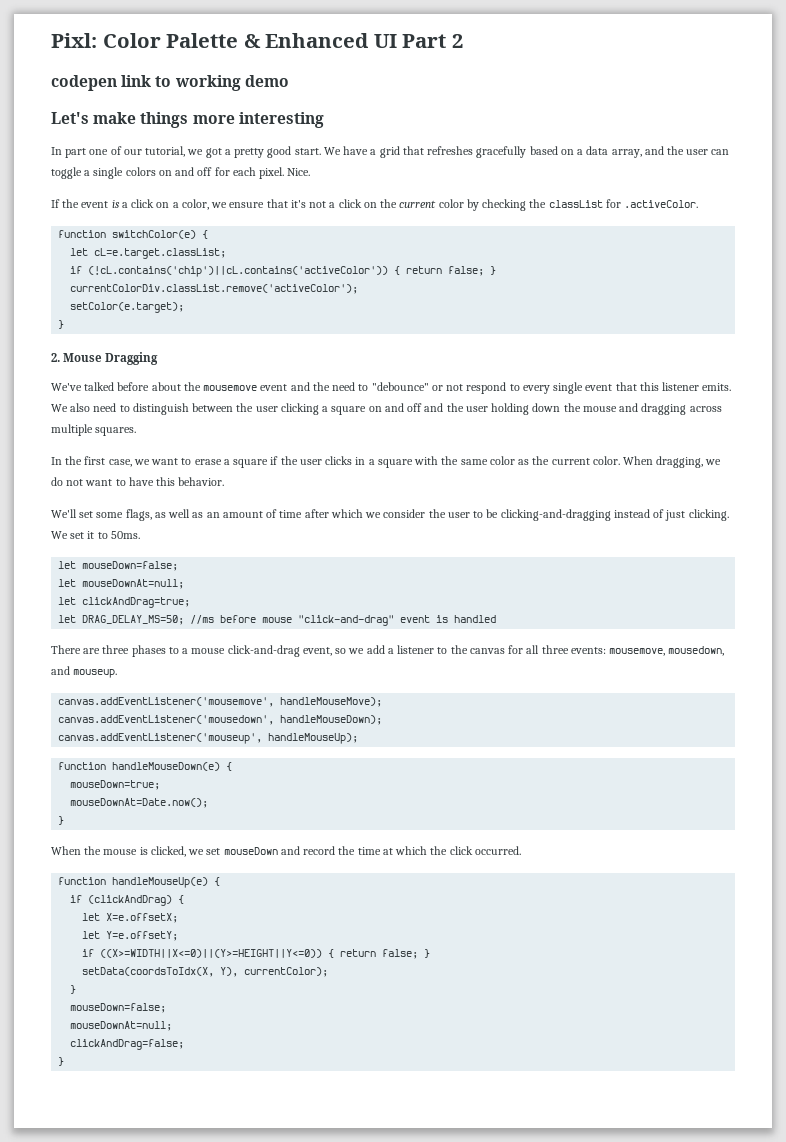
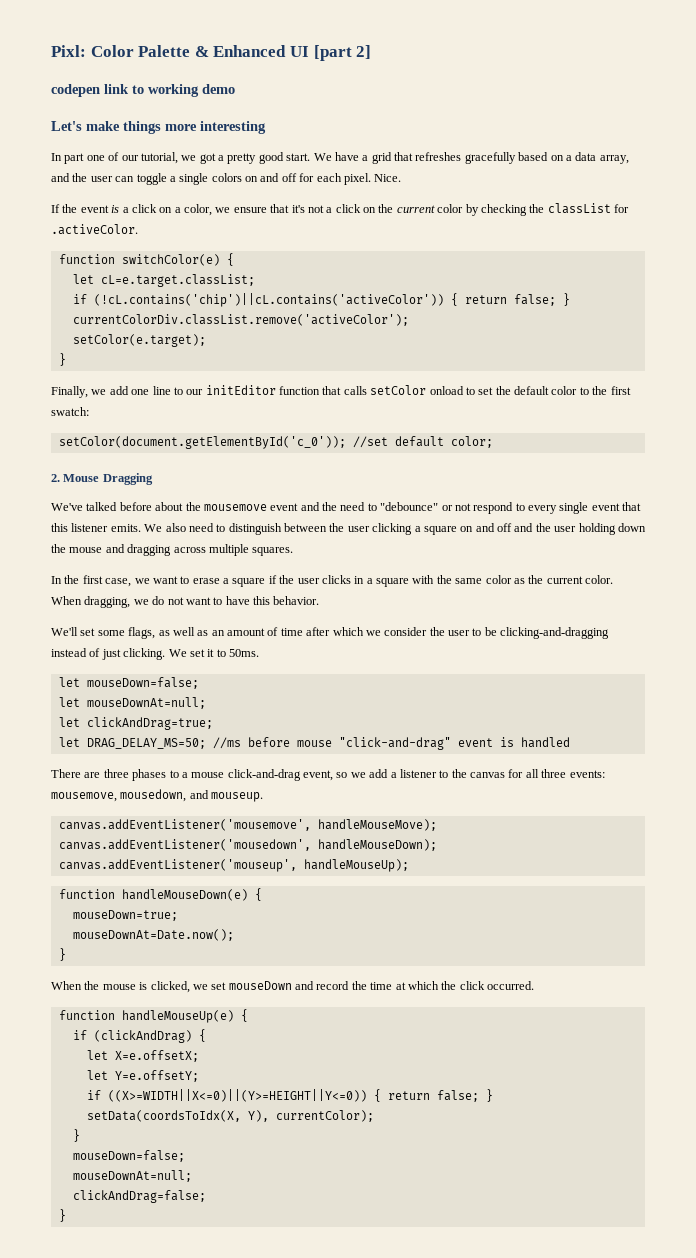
- Pixl: Color Palette & Enhanced UI Part 2
+ Pixl: Color Palette & Enhanced UI [part 2]
+ Finally, we add one line to our initEditor function that calls setColor onload to set the default color to the first swatch:
+ setColor(document.getElementById('c_0')); //set default color;

